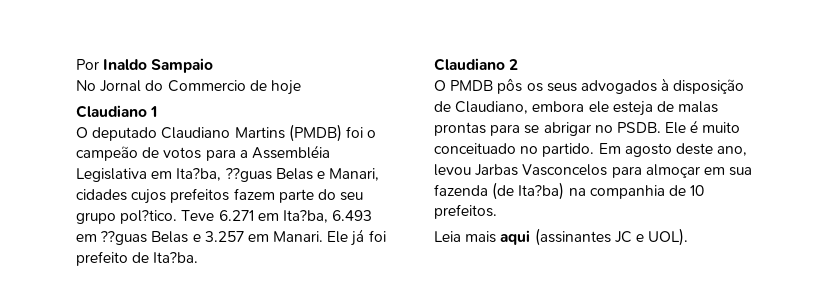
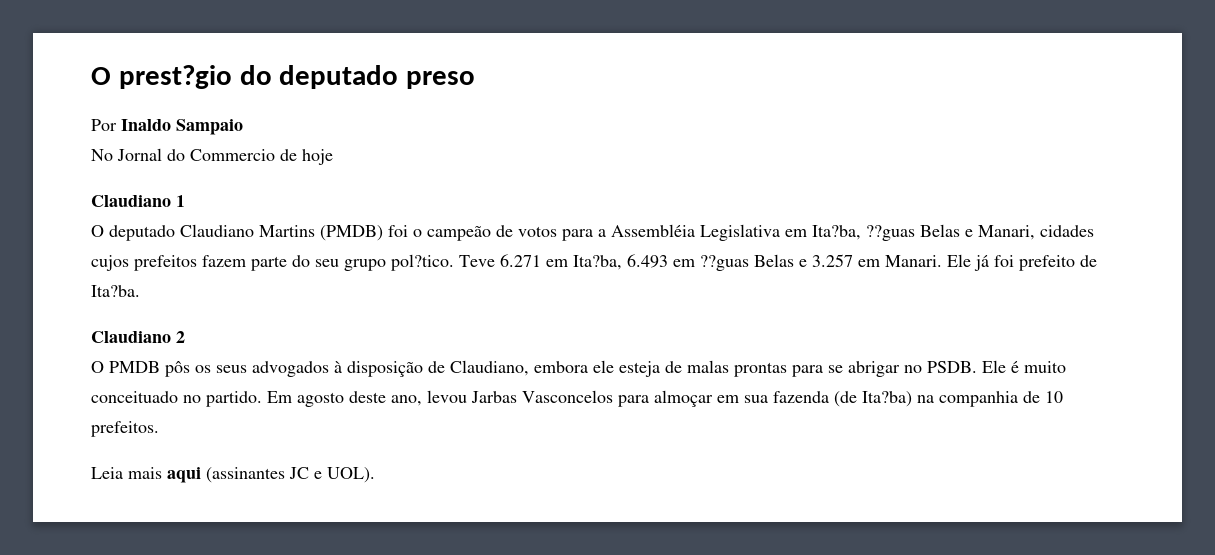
+ O prest?gio do deputado preso

